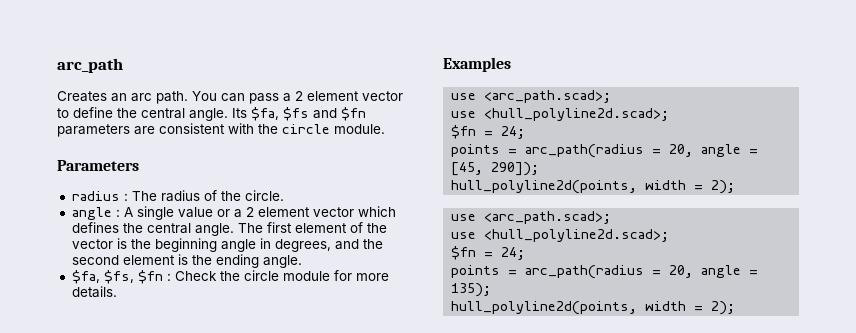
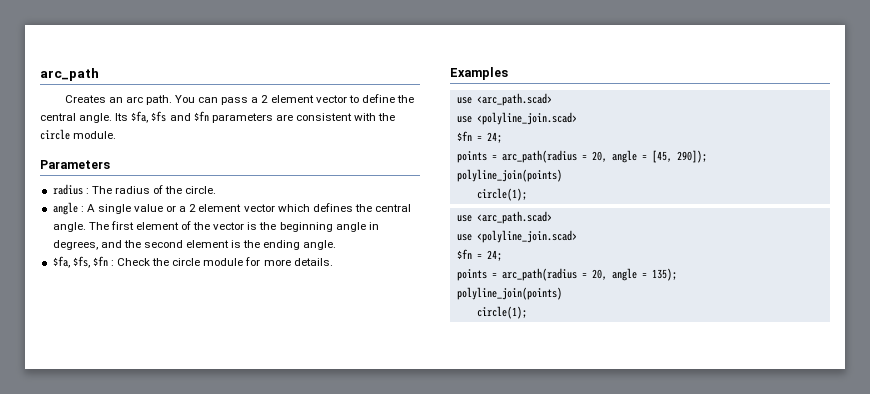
  Examples
- use <arc_path.scad>;
- use <hull_polyline2d.scad>;
+ use <arc_path.scad>
+ use <polyline_join.scad>
  points = arc_path(radius = 20, angle = [45, 290]);
- hull_polyline2d(points, width = 2);
- use <arc_path.scad>;
- use <hull_polyline2d.scad>;
+ polyline_join(points)
+ circle(1);
+ use <arc_path.scad>
+ use <polyline_join.scad>
  points = arc_path(radius = 20, angle = 135);
- hull_polyline2d(points, width = 2);
+ polyline_join(points)
+ circle(1);

